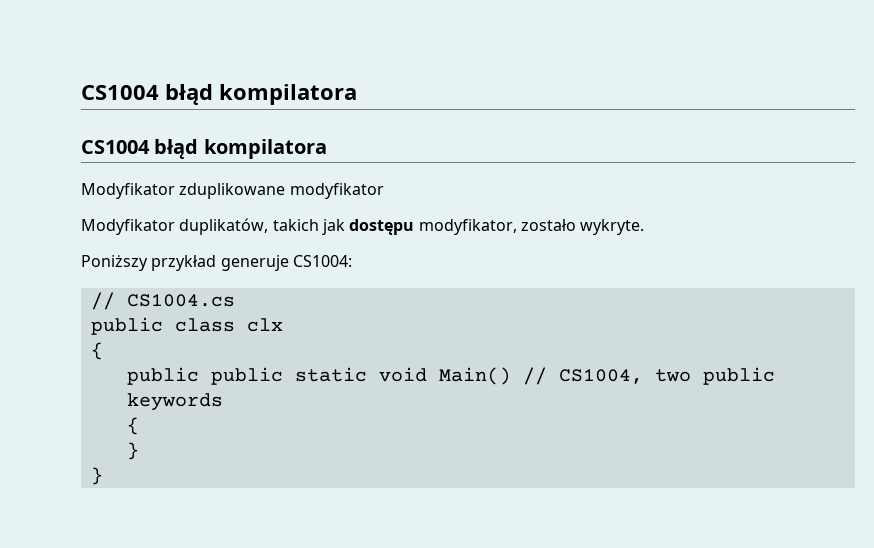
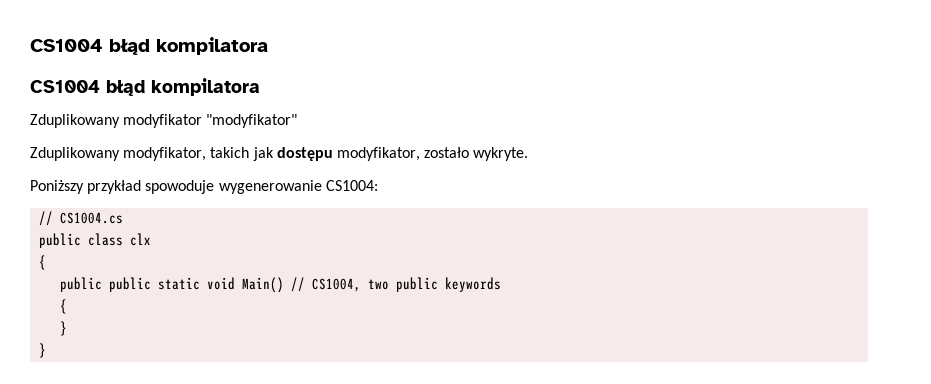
- Modyfikator zduplikowane modyfikator
- Modyfikator duplikatów, takich jak dostępu modyfikator, zostało wykryte.
+ Zduplikowany modyfikator "modyfikator"
+ Zduplikowany modyfikator, takich jak dostępu modyfikator, zostało wykryte.
- Poniższy przykład generuje CS1004:
+ Poniższy przykład spowoduje wygenerowanie CS1004:

